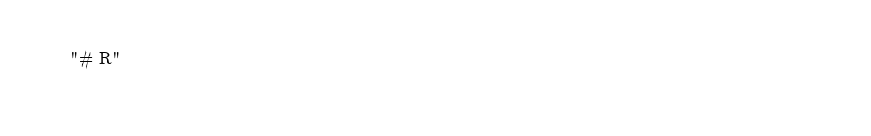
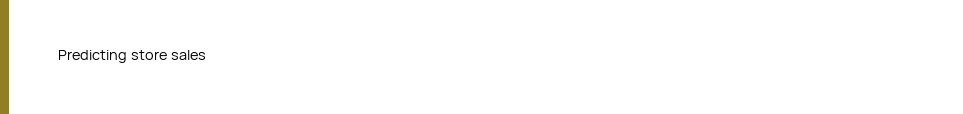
- "# R"
+ Predicting store sales

